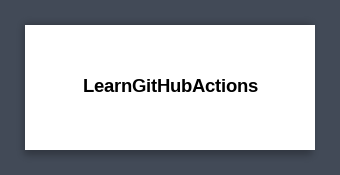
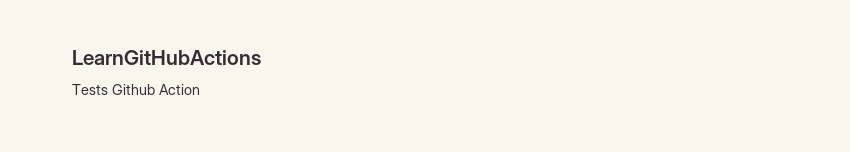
+ Tests Github Action

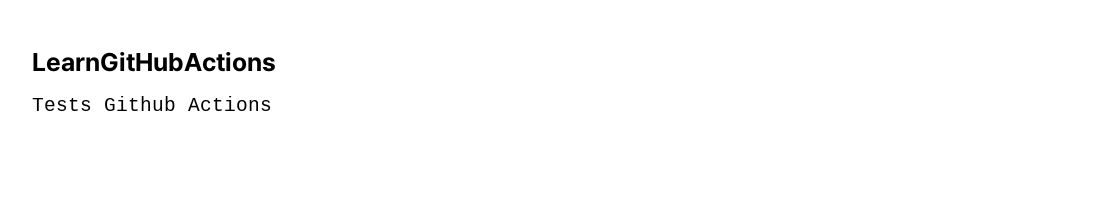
- Tests Github Action
+ Tests Github Actions

